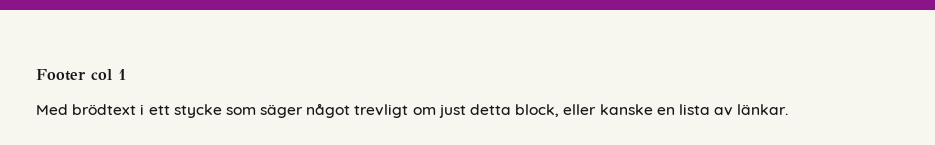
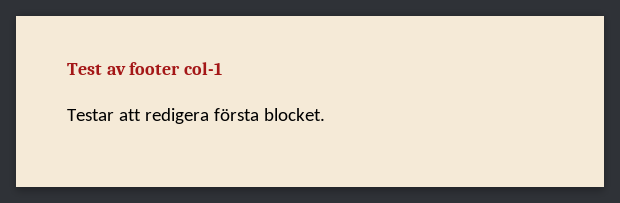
- Footer col 1
- Med brödtext i ett stycke som säger något trevligt om just detta block, eller kanske en lista av länkar.
+ Test av footer col-1
+ Testar att redigera första blocket.

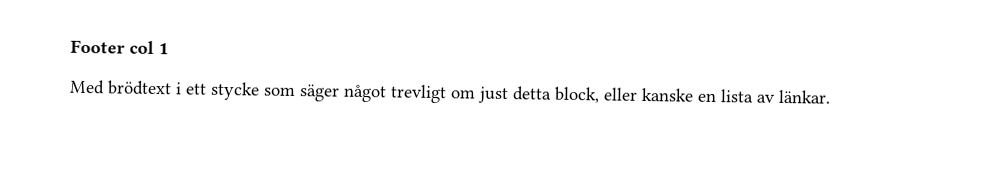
- Test av footer col-1
- Testar att redigera första blocket.
+ Footer col 1
+ Med brödtext i ett stycke som säger något trevligt om just detta block, eller kanske en lista av länkar.

